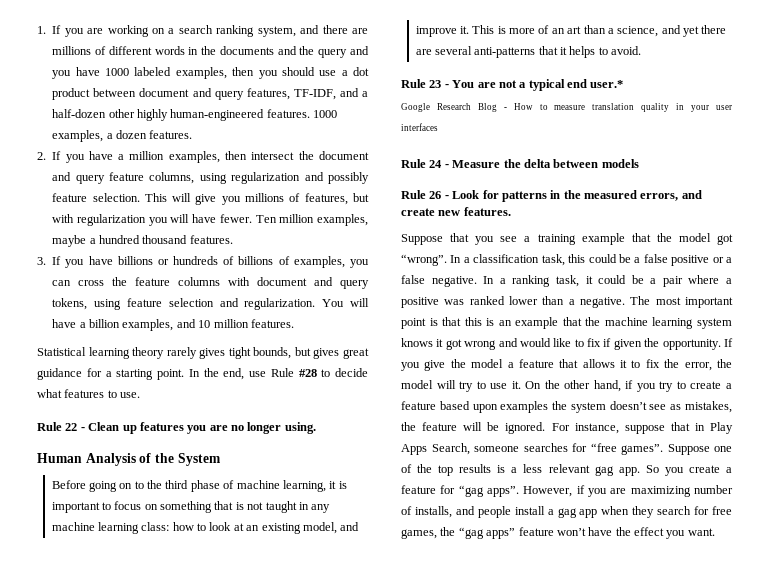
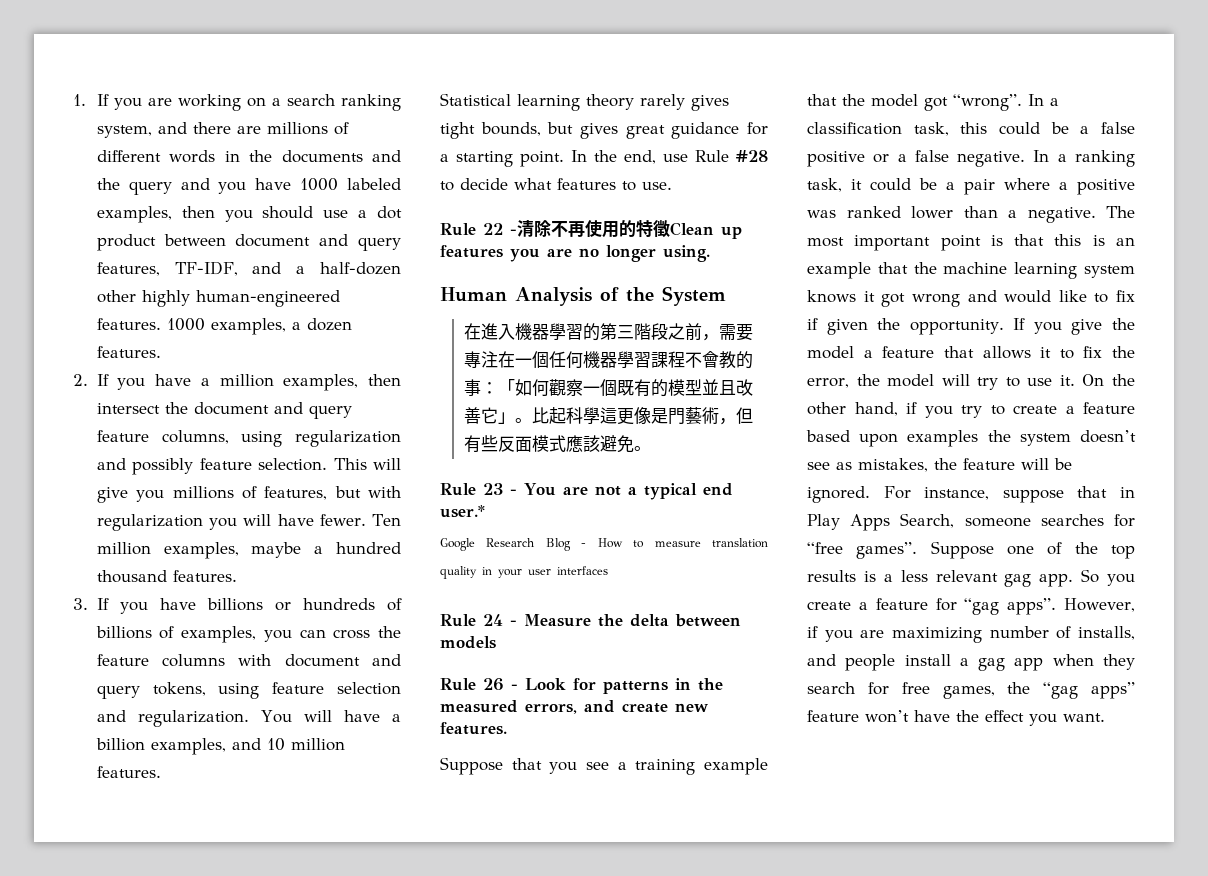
- Rule 22 - Clean up features you are no longer using.
+ Rule 22 -清除不再使用的特徵Clean up features you are no longer using.
- Before going on to the third phase of machine learning, it is important to focus on something that is not taught in any machine learning class: how to look at an existing model, and improve it. This is more of an art than a science, and yet there are several anti-patterns that it helps to avoid.
+ 在進入機器學習的第三階段之前，需要專注在一個任何機器學習課程不會教的事：「如何觀察一個既有的模型並且改善它」。比起科學這更像是門藝術，但有些反面模式應該避免。

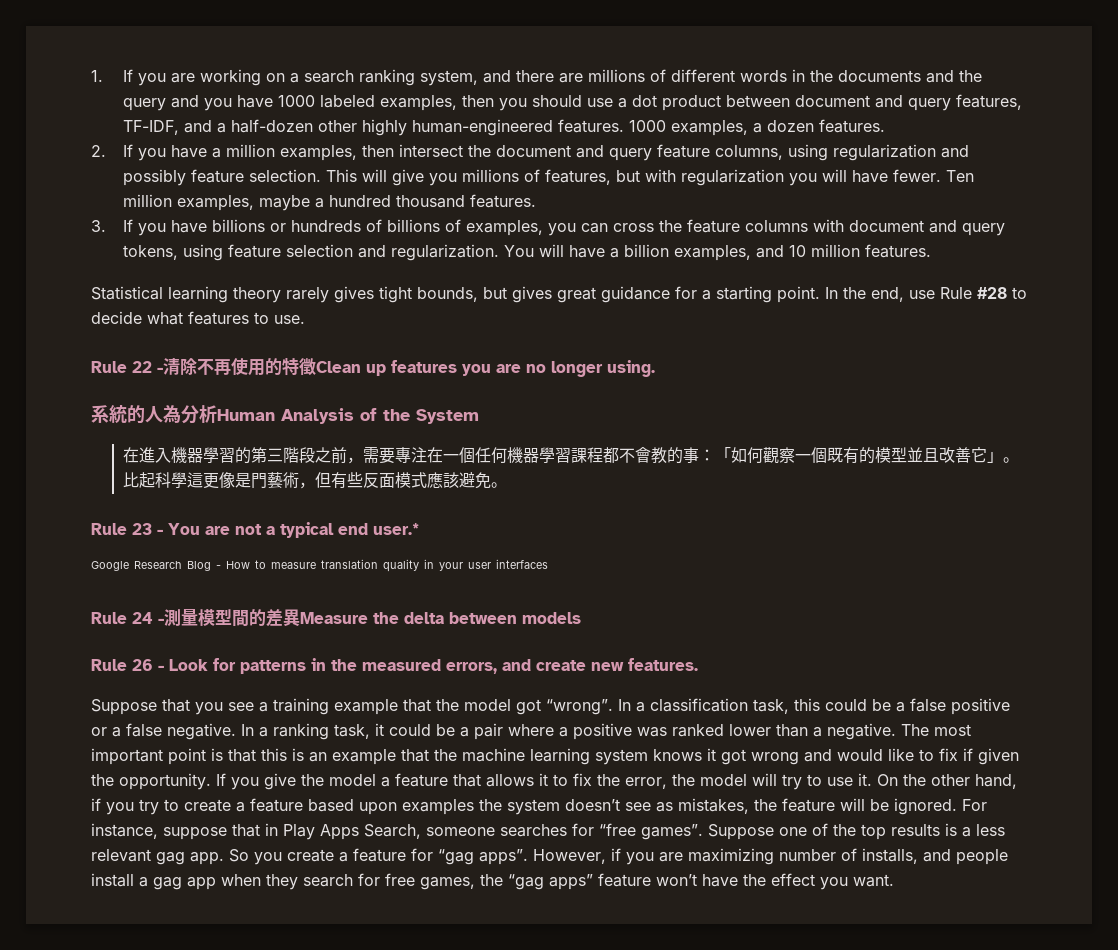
- Human Analysis of the System
+ 系統的人為分析Human Analysis of the System
- 在進入機器學習的第三階段之前，需要專注在一個任何機器學習課程不會教的事：「如何觀察一個既有的模型並且改善它」。
+ 在進入機器學習的第三階段之前，需要專注在一個任何機器學習課程都不會教的事：「如何觀察一個既有的模型並且改善它」。
- Rule 24 - Measure the delta between models
+ Rule 24 -測量模型間的差異Measure the delta between models

